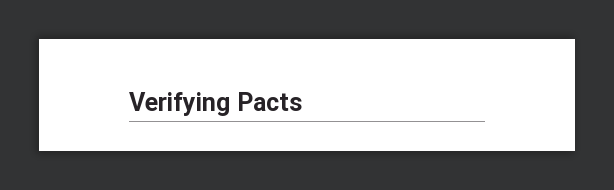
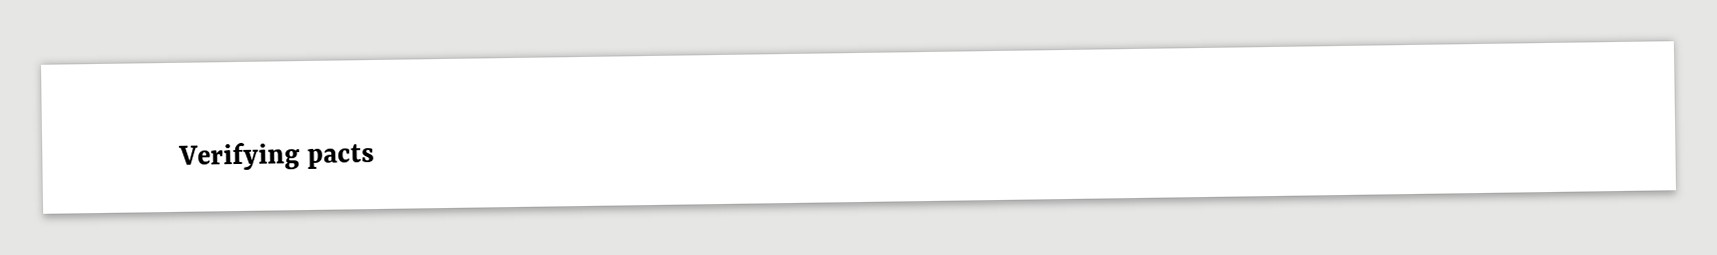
- Verifying Pacts
+ Verifying pacts

